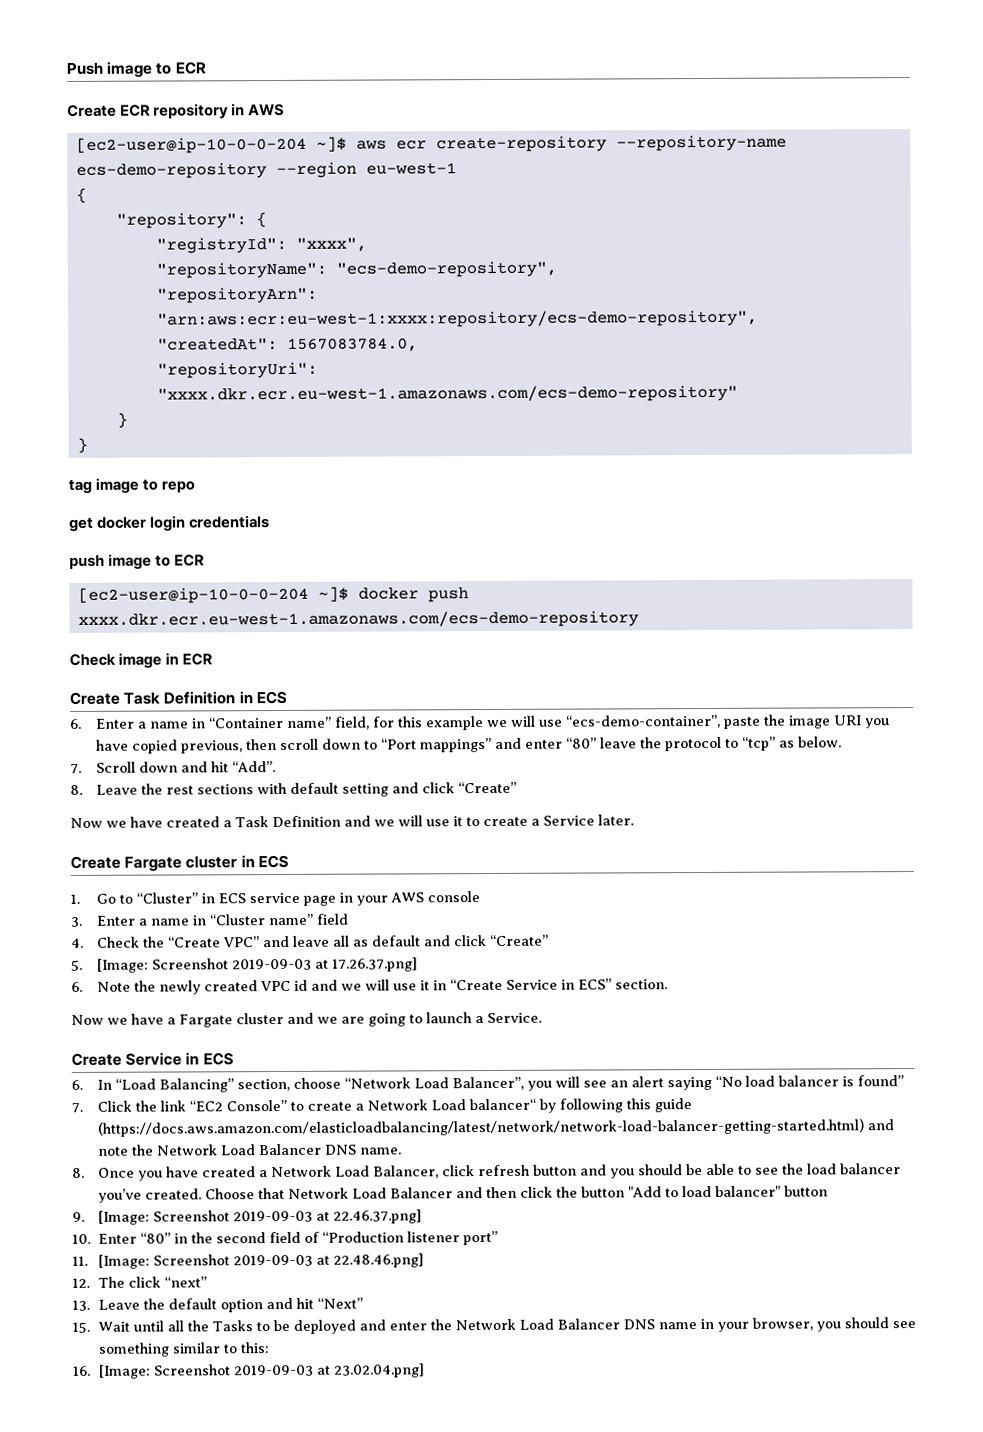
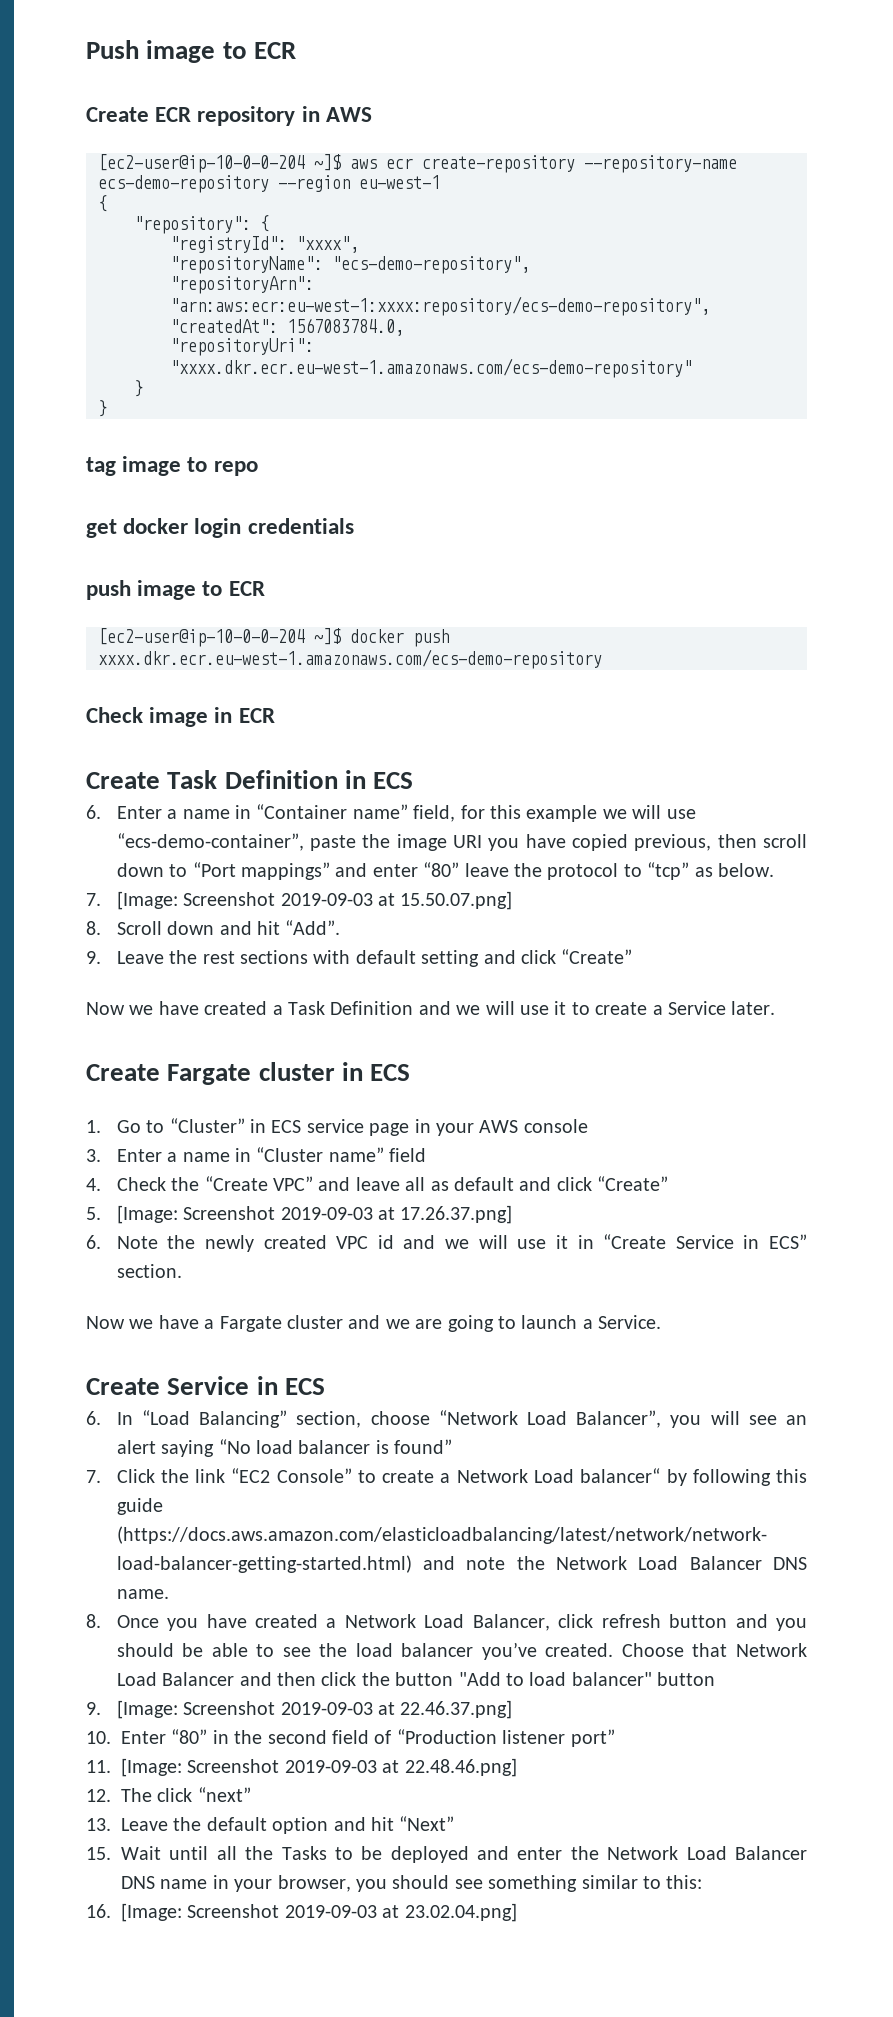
- 7. Scroll down and hit “Add”.
+ 7. [Image: Screenshot 2019-09-03 at 15.50.07.png]
+ 8. Scroll down and hit “Add”.
- 8. Leave the rest sections with default setting and click “Create”
+ 9. Leave the rest sections with default setting and click “Create”

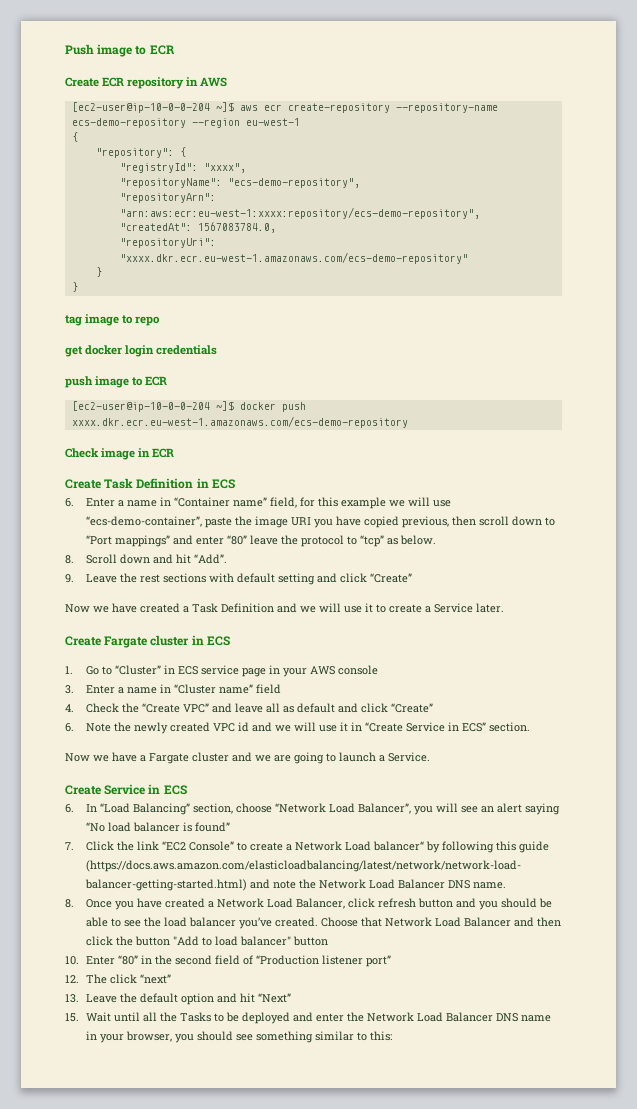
- 7. [Image: Screenshot 2019-09-03 at 15.50.07.png]
- 5. [Image: Screenshot 2019-09-03 at 17.26.37.png]
- 9. [Image: Screenshot 2019-09-03 at 22.46.37.png]
- 11. [Image: Screenshot 2019-09-03 at 22.48.46.png]
- 16. [Image: Screenshot 2019-09-03 at 23.02.04.png]

